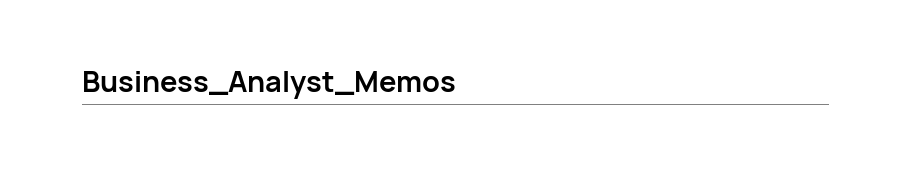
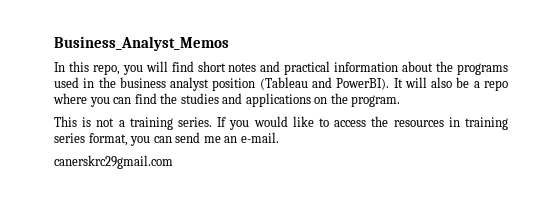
+ In this repo, you will find short notes and practical information about the programs used in the business analyst position (Tableau and PowerBI). It will also be a repo where you can find the studies and applications on the program.
+ This is not a training series. If you would like to access the resources in training series format, you can send me an e-mail.
+ canerskrc29gmail.com

